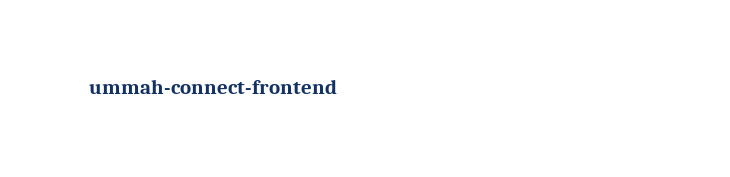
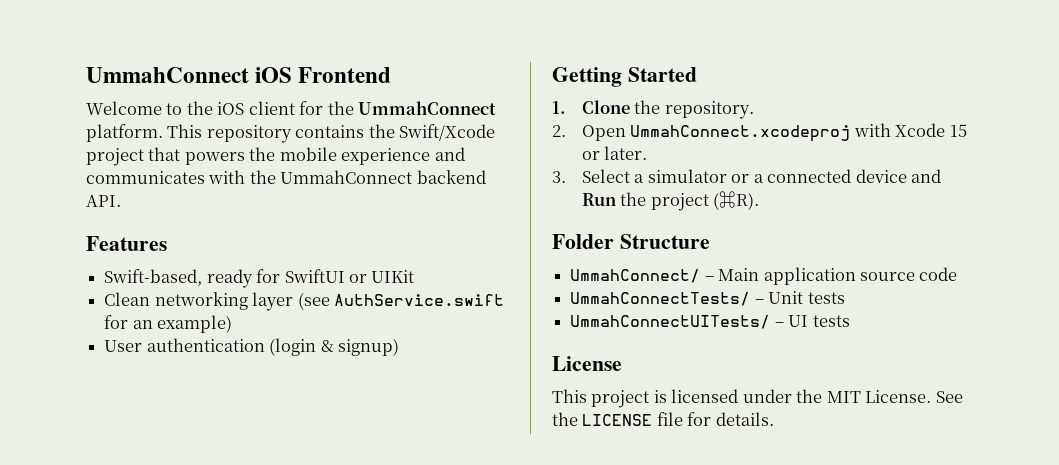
- ummah-connect-frontend
+ UmmahConnect iOS Frontend
+ Welcome to the iOS client for the UmmahConnect platform. This repository contains the Swift/Xcode project that powers the mobile experience and communicates with the UmmahConnect backend API.
+ Features
+ Swift-based, ready for SwiftUI or UIKit
+ Clean networking layer (see AuthService.swift for an example)
+ User authentication (login & signup)
+ Getting Started
+ 1. Clone the repository.
+ 2. Open UmmahConnect.xcodeproj with Xcode 15 or later.
+ 3. Select a simulator or a connected device and Run the project (⌘R).
+ Folder Structure
+ UmmahConnect/ – Main application source code
+ UmmahConnectTests/ – Unit tests
+ UmmahConnectUITests/ – UI tests
+ License
+ This project is licensed under the MIT License. See the LICENSE file for details.

